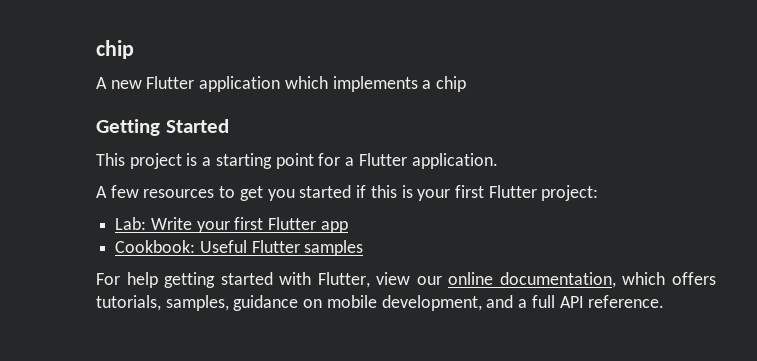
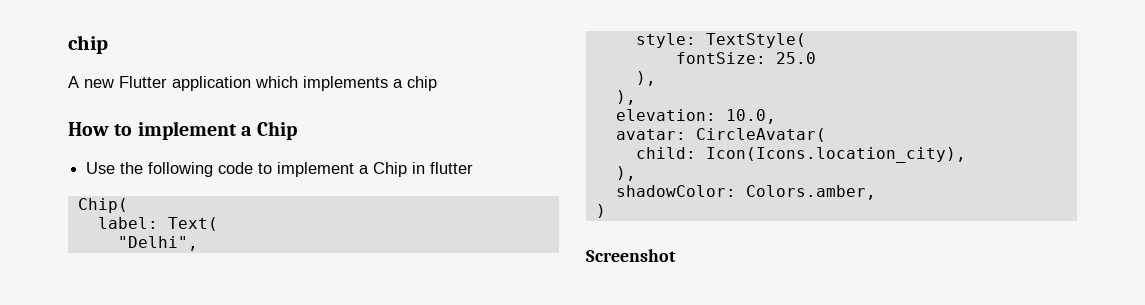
- Getting Started
- This project is a starting point for a Flutter application.
- A few resources to get you started if this is your first Flutter project:
- Lab: Write your first Flutter app
- Cookbook: Useful Flutter samples
- For help getting started with Flutter, view our online documentation, which offers tutorials, samples, guidance on mobile development, and a full API reference.
+ How to implement a Chip
+ Use the following code to implement a Chip in flutter
+ Chip(
+ label: Text(
+ "Delhi",
+ style: TextStyle(
+ fontSize: 25.0
+ ),
+ ),
+ elevation: 10.0,
+ avatar: CircleAvatar(
+ child: Icon(Icons.location_city),
+ ),
+ shadowColor: Colors.amber,
+ )
+ Screenshot

